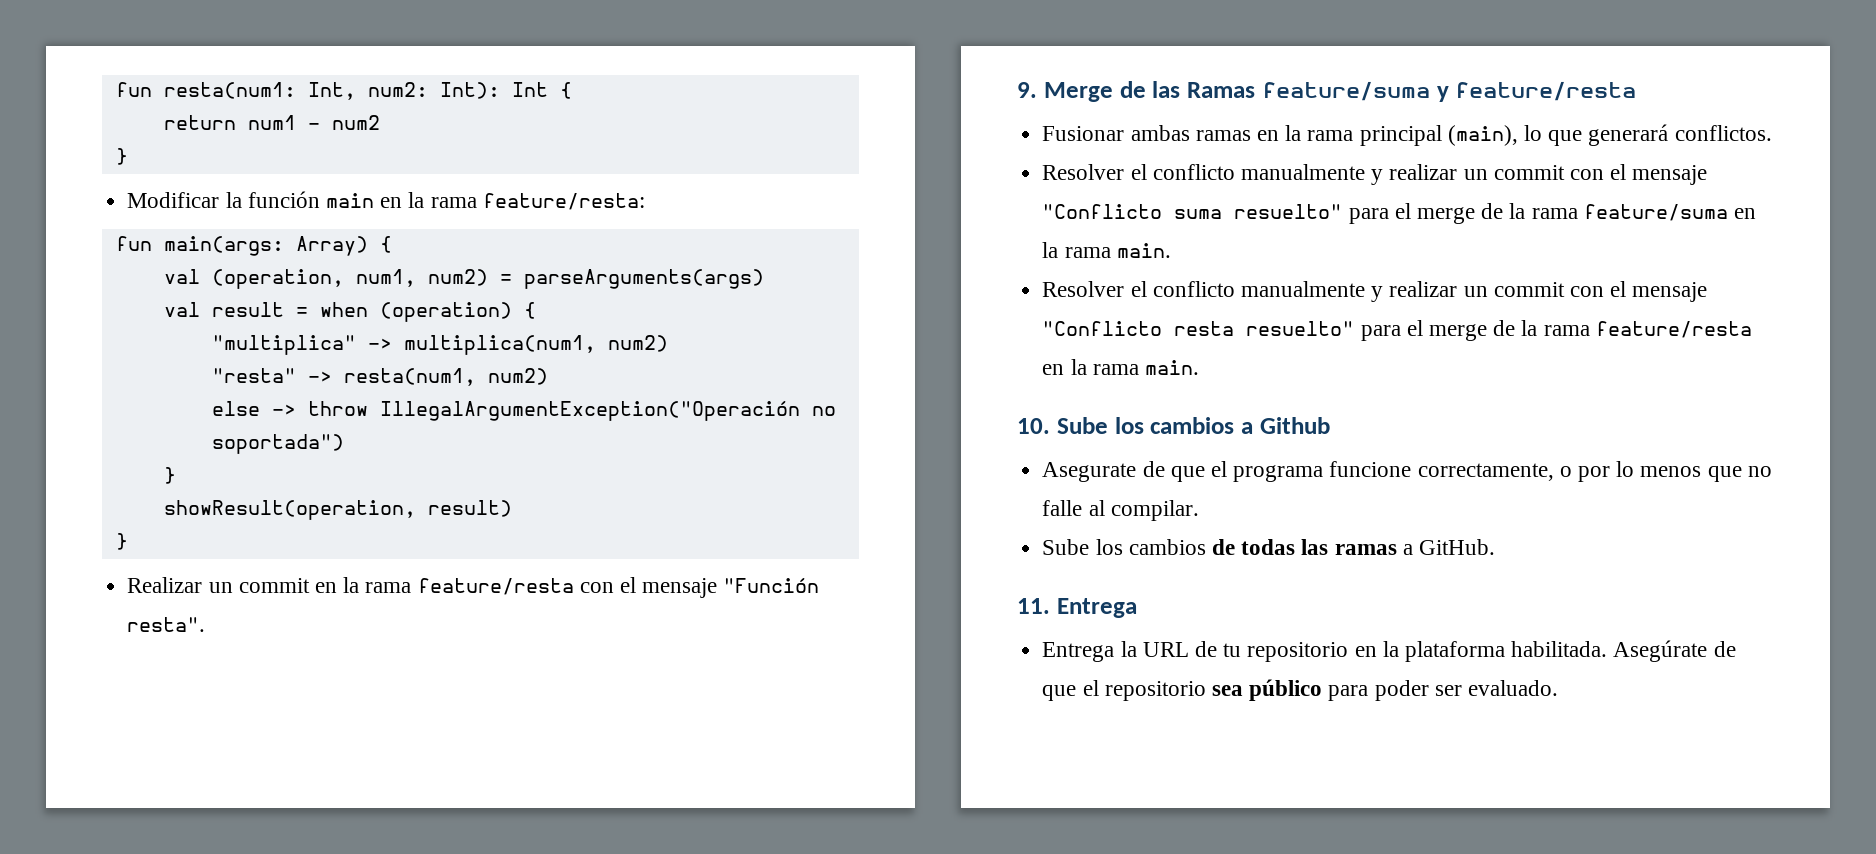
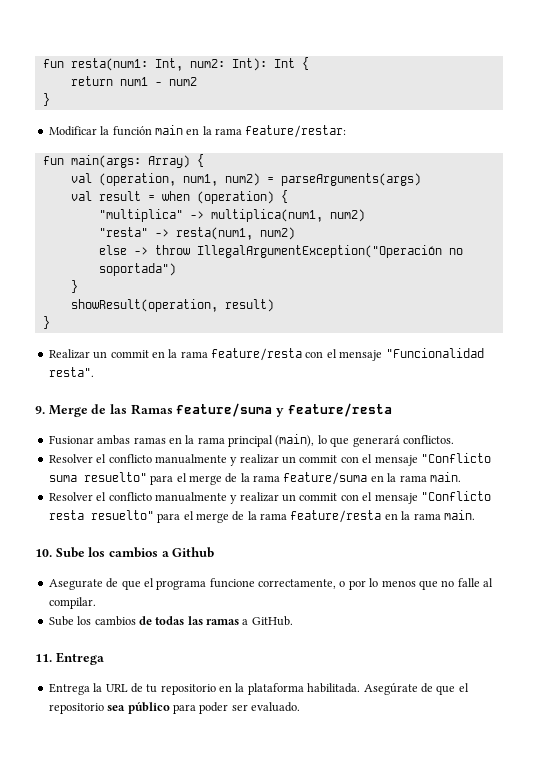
- Modificar la función main en la rama feature/resta:
+ Modificar la función main en la rama feature/restar:
- Realizar un commit en la rama feature/resta con el mensaje "Función resta".
+ Realizar un commit en la rama feature/resta con el mensaje "Funcionalidad resta".

